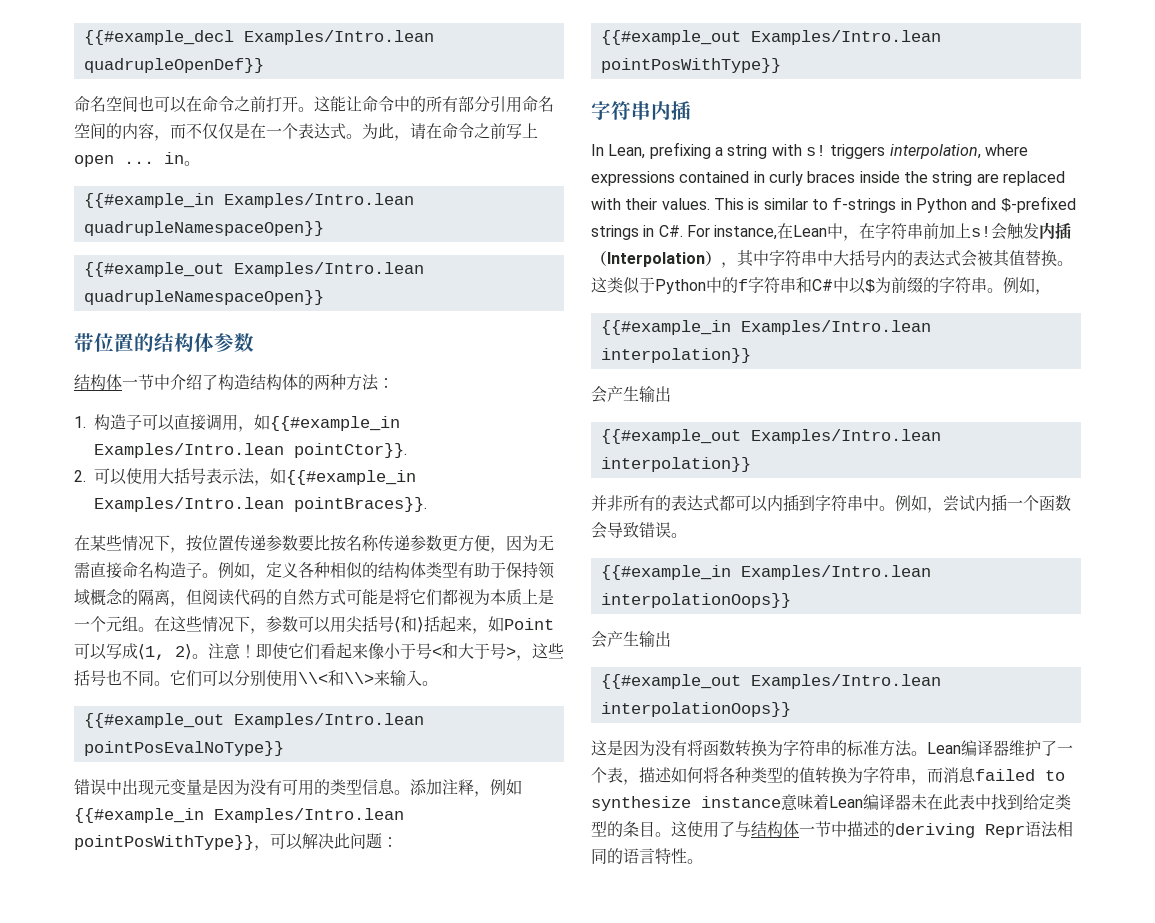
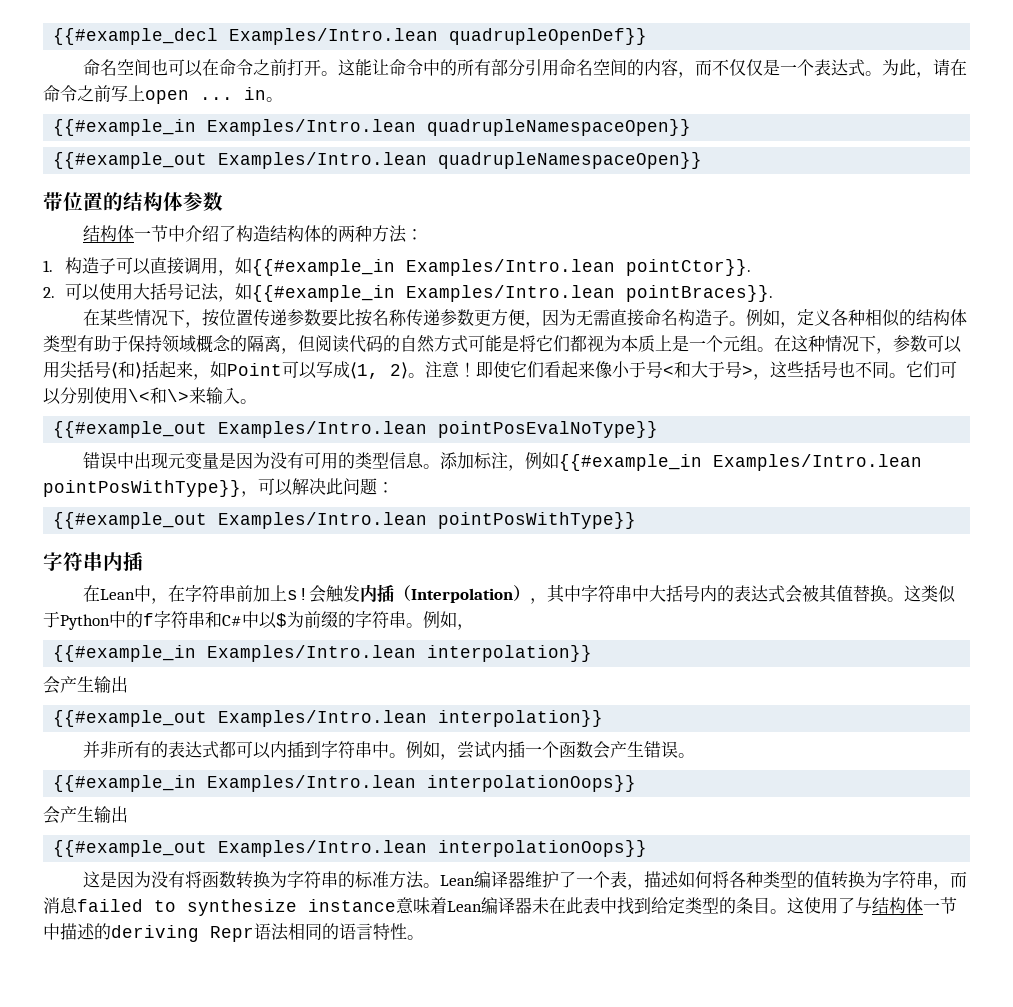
- 这能让命令中的所有部分引用命名空间的内容，而不仅仅是在一个表达式。
+ 这能让命令中的所有部分引用命名空间的内容，而不仅仅是一个表达式。
- 2.可以使用大括号表示法，如{{#example_in Examples/Intro.lean pointBraces}}.
+ 2.可以使用大括号记法，如{{#example_in Examples/Intro.lean pointBraces}}.
- 在这些情况下，参数可以用尖括号⟨和⟩括起来，如Point可以写成⟨1, 2⟩。
+ 在这种情况下，参数可以用尖括号⟨和⟩括起来，如Point可以写成⟨1, 2⟩。
- 它们可以分别使用\\<和\\>来输入。
+ 它们可以分别使用\<和\>来输入。
- 添加注释，例如{{#example_in Examples/Intro.lean pointPosWithType}}，可以解决此问题：
+ 添加标注，例如{{#example_in Examples/Intro.lean pointPosWithType}}，可以解决此问题：
- In Lean, prefixing a string with s! triggers interpolation, where expressions contained in curly braces inside the string are replaced with their values. This is similar to f-strings in Python and $-prefixed strings in C#. For instance,在Lean中，在字符串前加上s!
+ 在Lean中，在字符串前加上s!
- 例如，尝试内插一个函数会导致错误。
+ 例如，尝试内插一个函数会产生错误。

